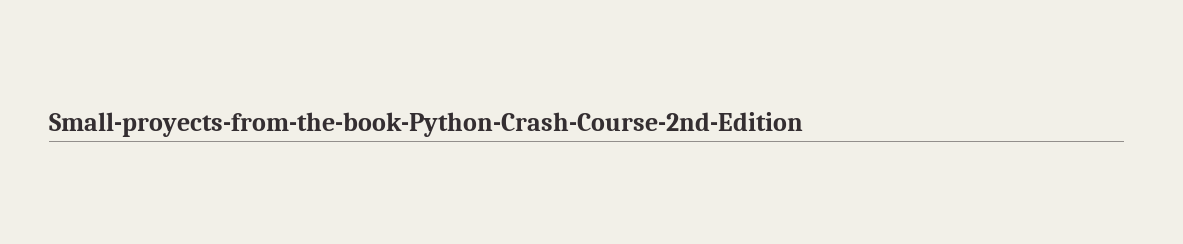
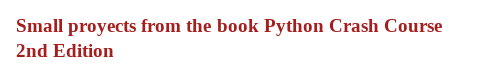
- Small-proyects-from-the-book-Python-Crash-Course-2nd-Edition
+ Small proyects from the book Python Crash Course 2nd Edition

